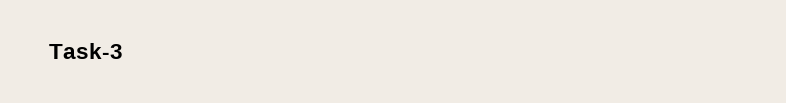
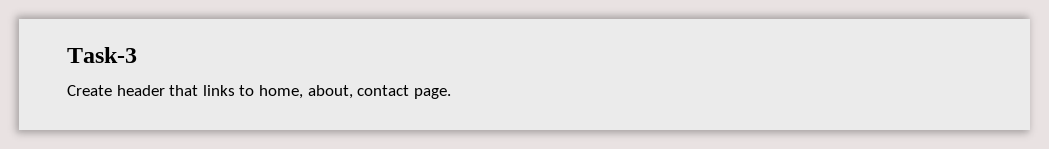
+ Create header that links to home, about, contact page.

